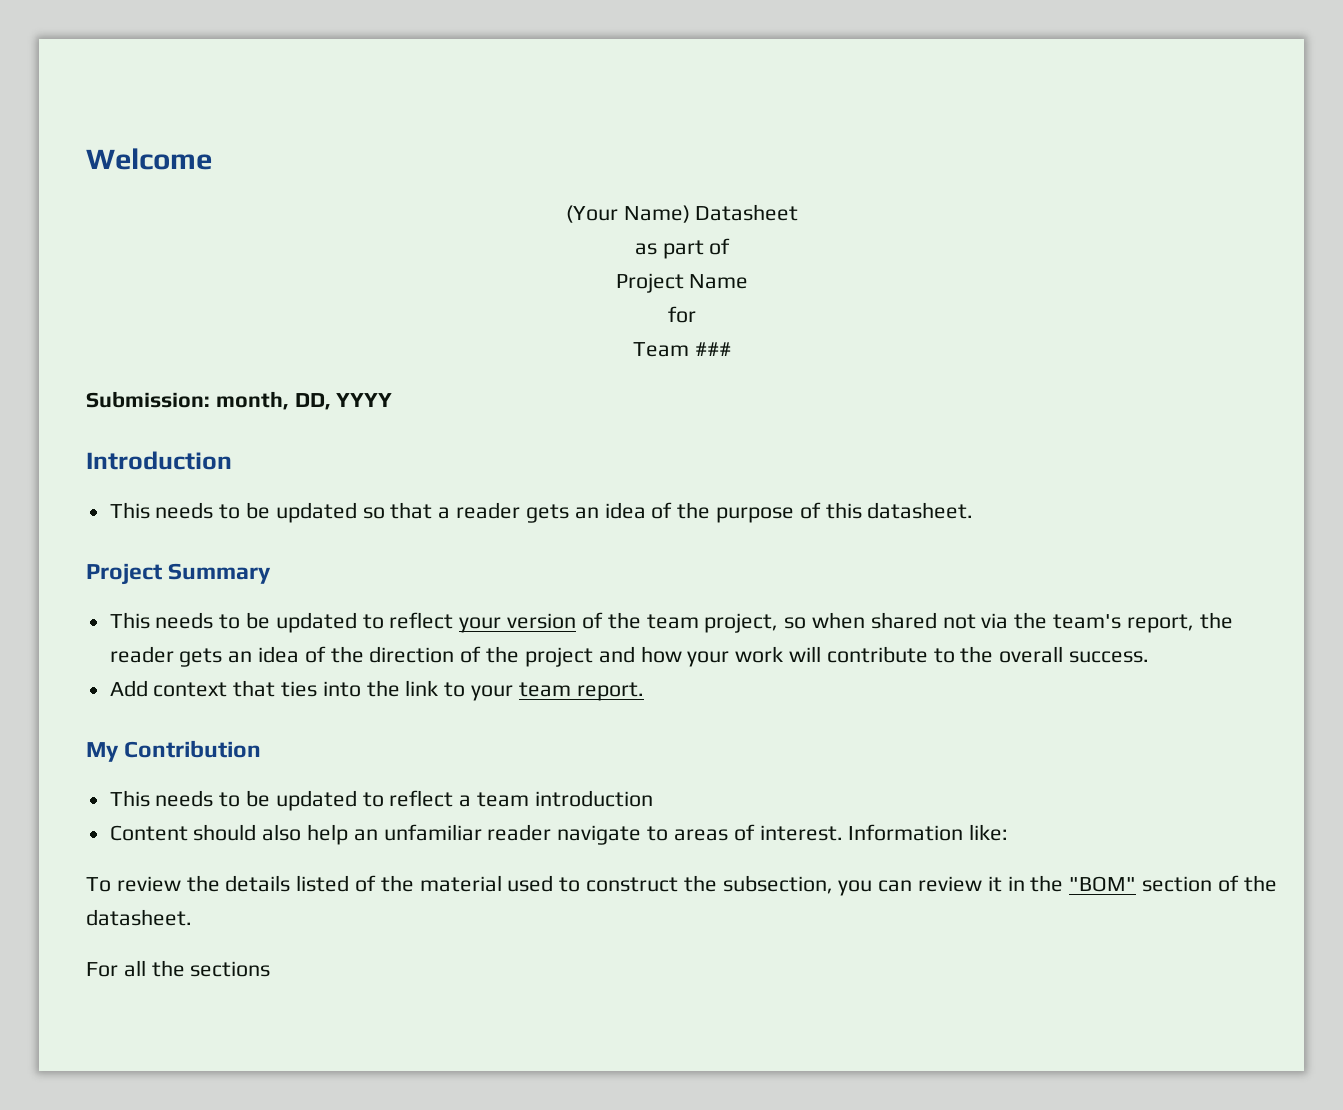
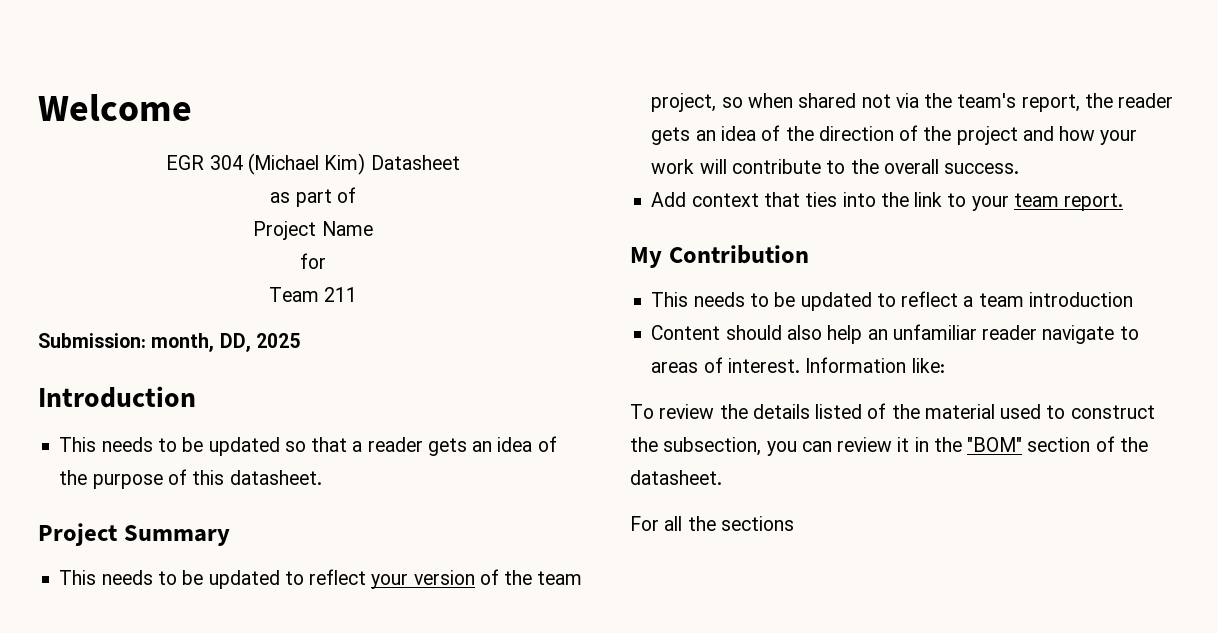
- (Your Name) Datasheet
+ EGR 304 (Michael Kim) Datasheet
- Team ###
+ Team 211
- Submission: month, DD, YYYY
+ Submission: month, DD, 2025

